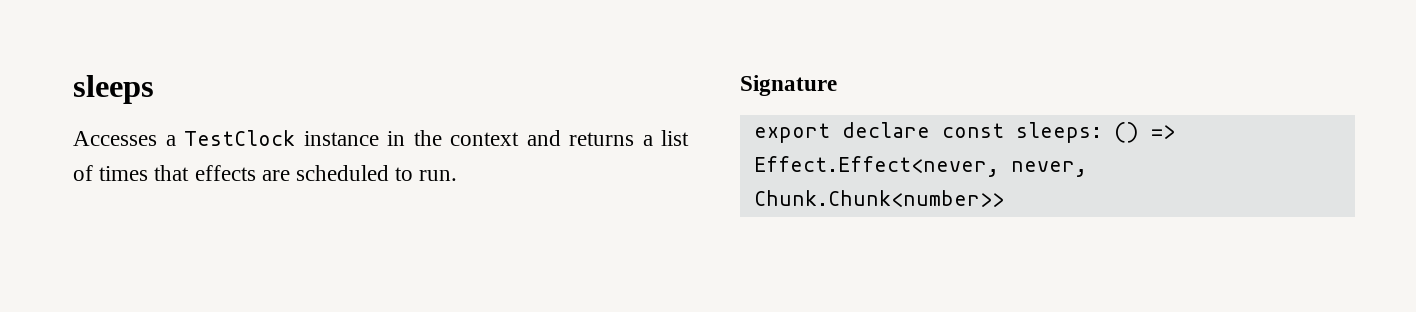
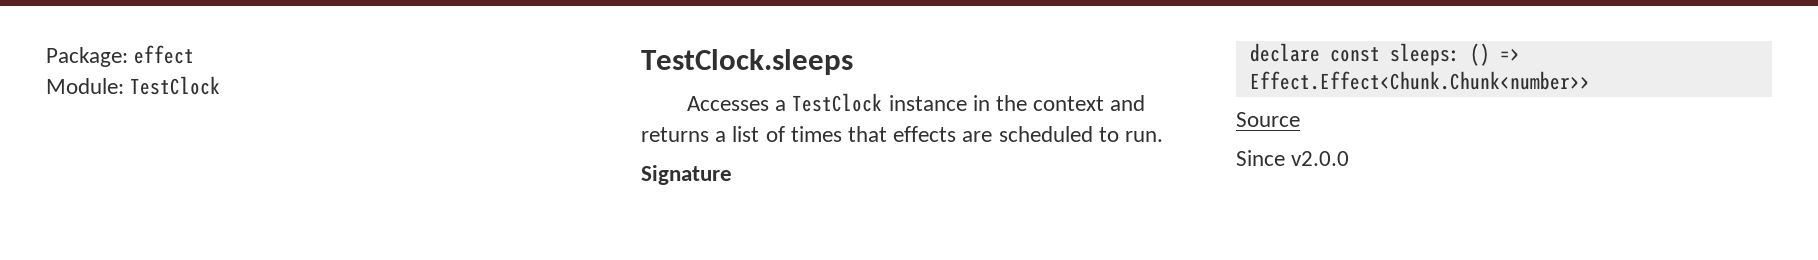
- sleeps
+ Package: effect
+ Module: TestClock
+ TestClock.sleeps
- export declare const sleeps: () => Effect.Effect<never, never, Chunk.Chunk<number>>
+ declare const sleeps: () => Effect.Effect<Chunk.Chunk<number>>
+ Source
+ Since v2.0.0

